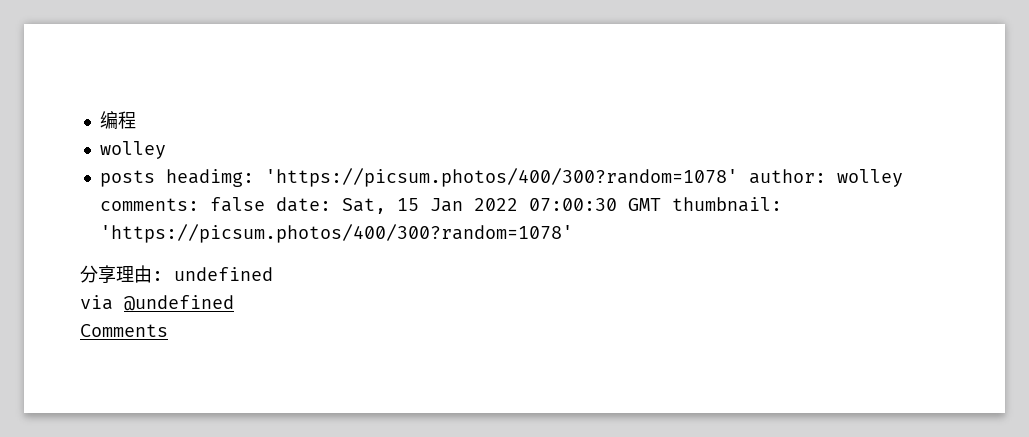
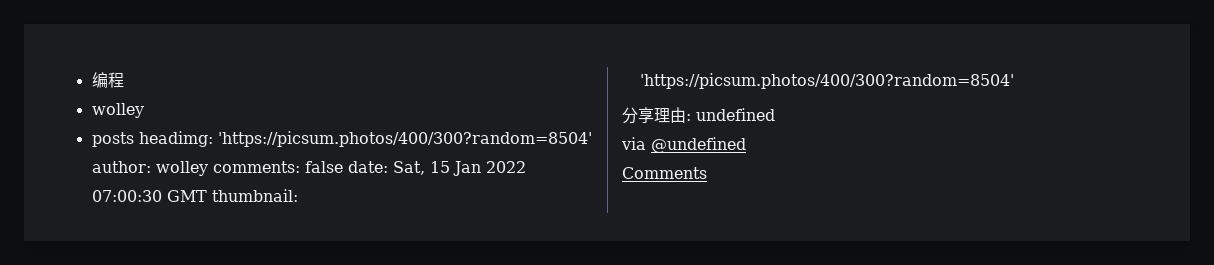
- posts headimg: 'https://picsum.photos/400/300?random=1078' author: wolley comments: false date: Sat, 15 Jan 2022 07:00:30 GMT thumbnail: 'https://picsum.photos/400/300?random=1078'
+ posts headimg: 'https://picsum.photos/400/300?random=8504' author: wolley comments: false date: Sat, 15 Jan 2022 07:00:30 GMT thumbnail: 'https://picsum.photos/400/300?random=8504'

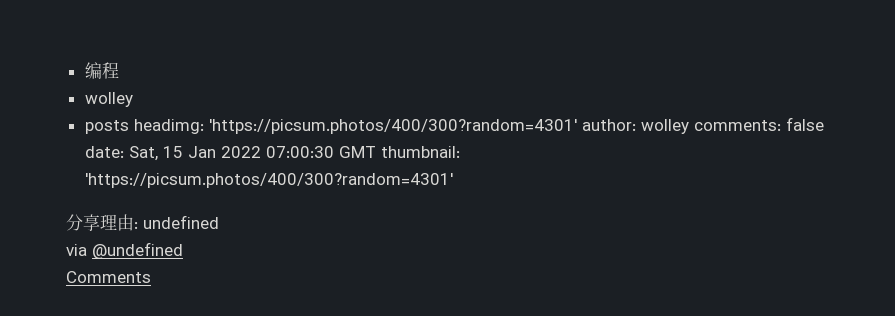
- posts headimg: 'https://picsum.photos/400/300?random=8504' author: wolley comments: false date: Sat, 15 Jan 2022 07:00:30 GMT thumbnail: 'https://picsum.photos/400/300?random=8504'
+ posts headimg: 'https://picsum.photos/400/300?random=4301' author: wolley comments: false date: Sat, 15 Jan 2022 07:00:30 GMT thumbnail: 'https://picsum.photos/400/300?random=4301'

